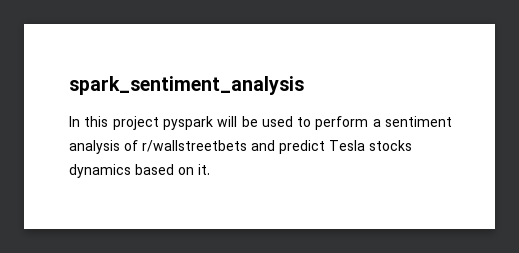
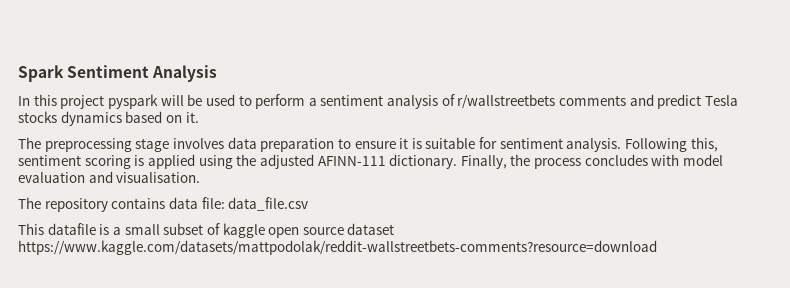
- spark_sentiment_analysis
+ Spark Sentiment Analysis
- In this project pyspark will be used to perform a sentiment analysis of r/wallstreetbets and predict Tesla stocks dynamics based on it.
+ In this project pyspark will be used to perform a sentiment analysis of r/wallstreetbets comments and predict Tesla stocks dynamics based on it.
+ The preprocessing stage involves data preparation to ensure it is suitable for sentiment analysis. Following this, sentiment scoring is applied using the adjusted AFINN-111 dictionary. Finally, the process concludes with model evaluation and visualisation.
+ The repository contains data file: data_file.csv
+ This datafile is a small subset of kaggle open source dataset https://www.kaggle.com/datasets/mattpodolak/reddit-wallstreetbets-comments?resource=download

